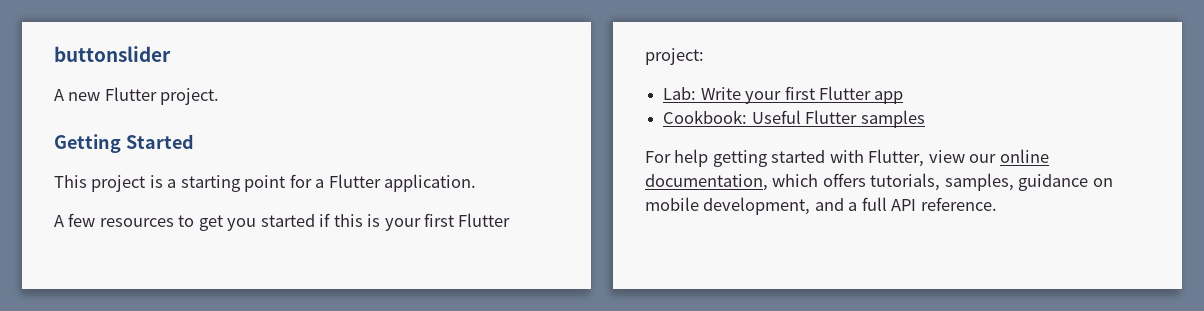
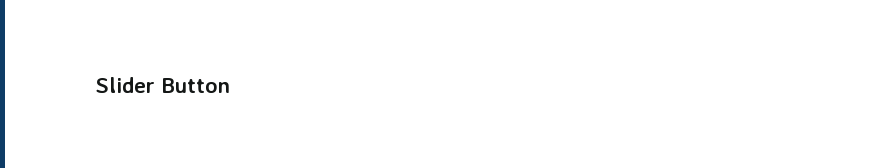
- buttonslider
- A new Flutter project.
- Getting Started
- This project is a starting point for a Flutter application.
- A few resources to get you started if this is your first Flutter project:
- Lab: Write your first Flutter app
- Cookbook: Useful Flutter samples
- For help getting started with Flutter, view our online documentation, which offers tutorials, samples, guidance on mobile development, and a full API reference.
+ Slider Button

